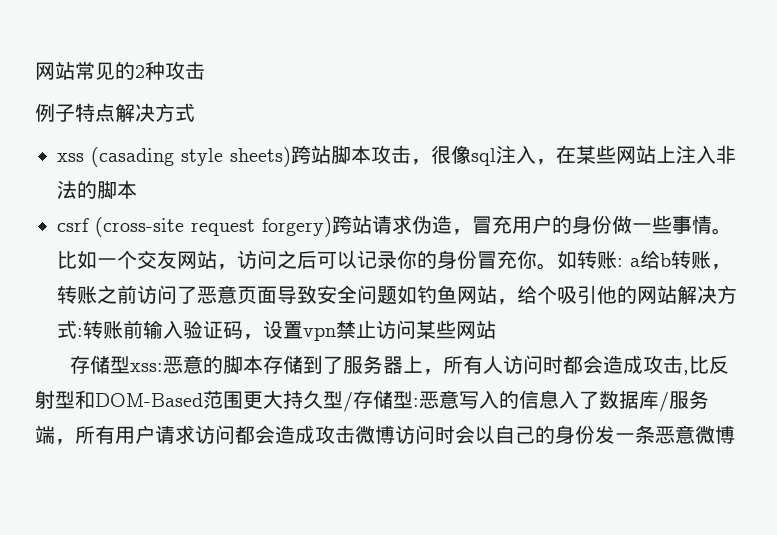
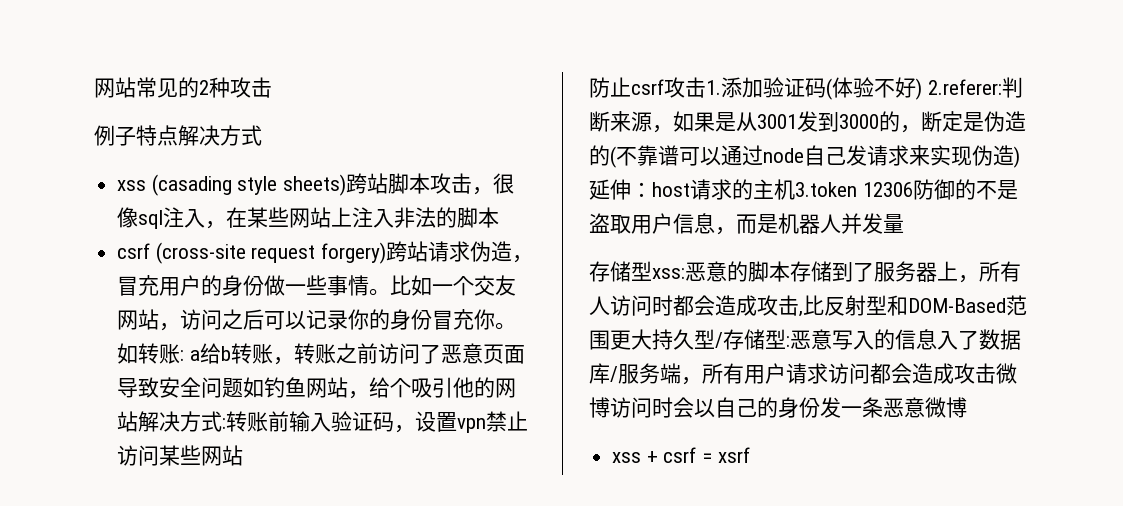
+ 防止csrf攻击1.添加验证码(体验不好) 2.referer:判断来源，如果是从3001发到3000的，断定是伪造的(不靠谱可以通过node自己发请求来实现伪造)延伸：host请求的主机3.token 12306防御的不是盗取用户信息，而是机器人并发量
+ xss + csrf = xsrf

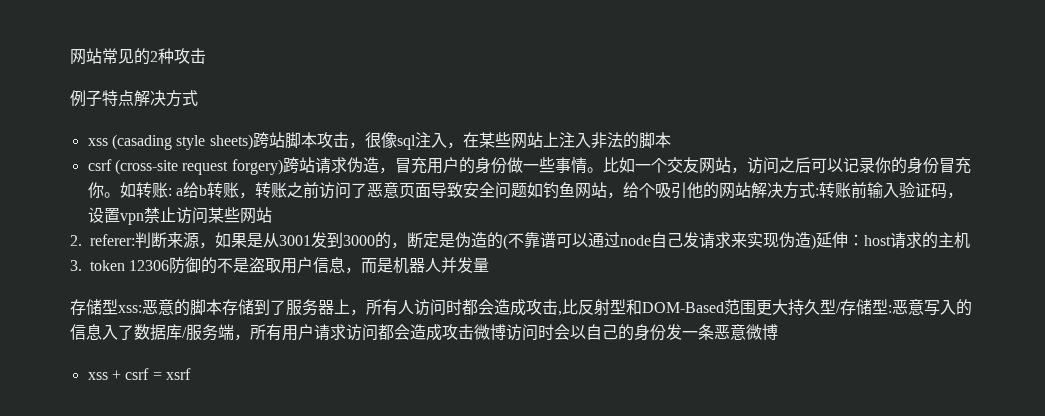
- 防止csrf攻击1.添加验证码(体验不好) 2.referer:判断来源，如果是从3001发到3000的，断定是伪造的(不靠谱可以通过node自己发请求来实现伪造)延伸：host请求的主机3.token 12306防御的不是盗取用户信息，而是机器人并发量
+ 2. referer:判断来源，如果是从3001发到3000的，断定是伪造的(不靠谱可以通过node自己发请求来实现伪造)延伸：host请求的主机
+ 3. token 12306防御的不是盗取用户信息，而是机器人并发量

